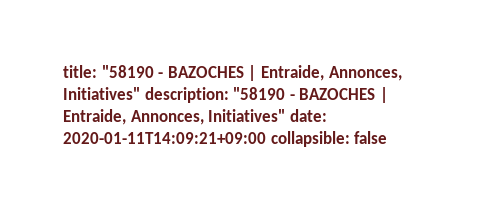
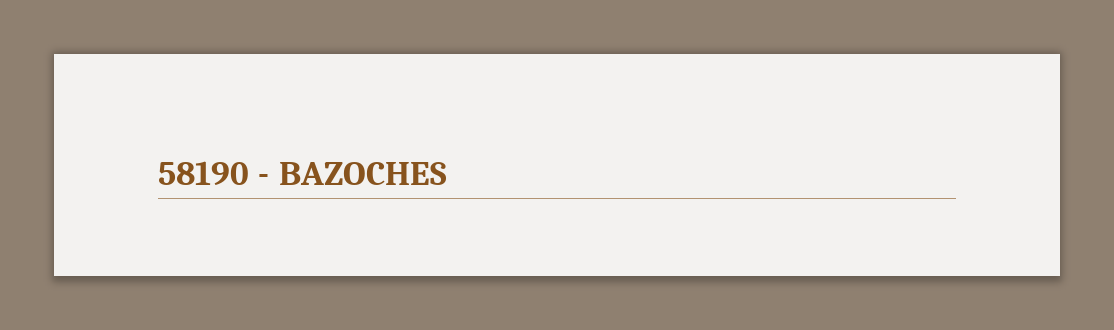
- title: "58190 - BAZOCHES | Entraide, Annonces, Initiatives" description: "58190 - BAZOCHES | Entraide, Annonces, Initiatives" date: 2020-01-11T14:09:21+09:00 collapsible: false
+ 58190 - BAZOCHES

